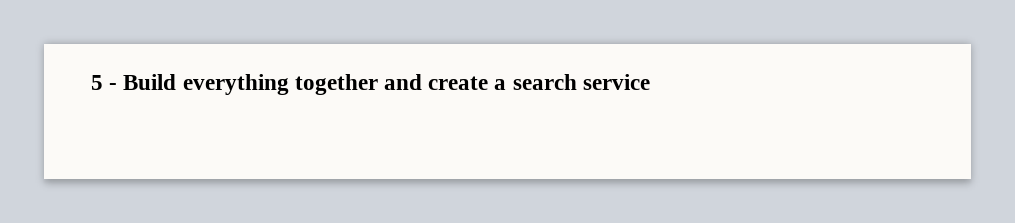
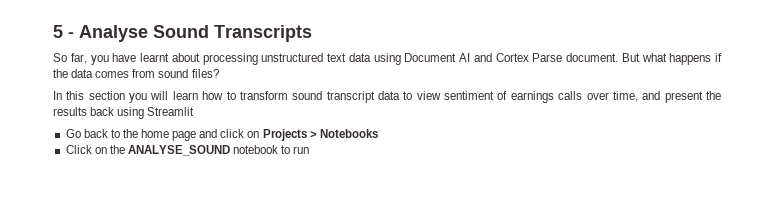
- 5 - Build everything together and create a search service
+ 5 - Analyse Sound Transcripts
+ So far, you have learnt about processing unstructured text data using Document AI and Cortex Parse document. But what happens if the data comes from sound files?
+ In this section you will learn how to transform sound transcript data to view sentiment of earnings calls over time, and present the results back using Streamlit
+ Go back to the home page and click on Projects > Notebooks
+ Click on the ANALYSE_SOUND notebook to run

